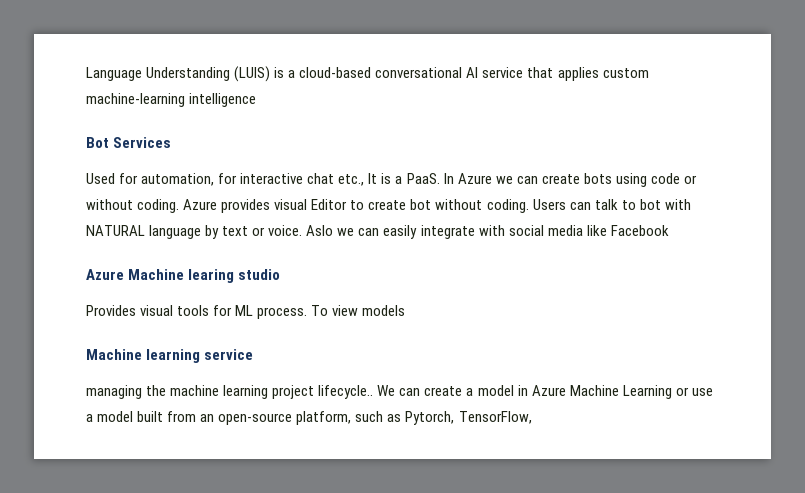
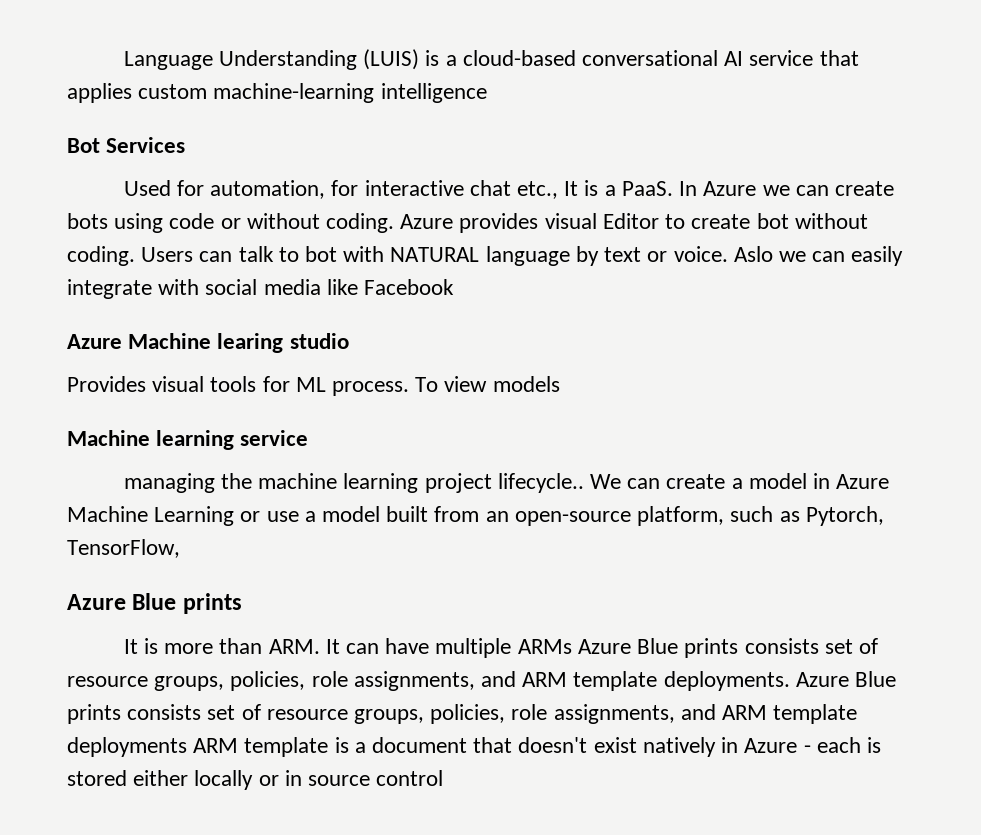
  We can create a model in Azure Machine Learning or use a model built from an open-source platform, such as Pytorch, TensorFlow,
+ Azure Blue prints
+ It is more than ARM. It can have multiple ARMs Azure Blue prints consists set of resource groups, policies, role assignments, and ARM template deployments. Azure Blue prints consists set of resource groups, policies, role assignments, and ARM template deployments ARM template is a document that doesn't exist natively in Azure - each is stored either locally or in source control

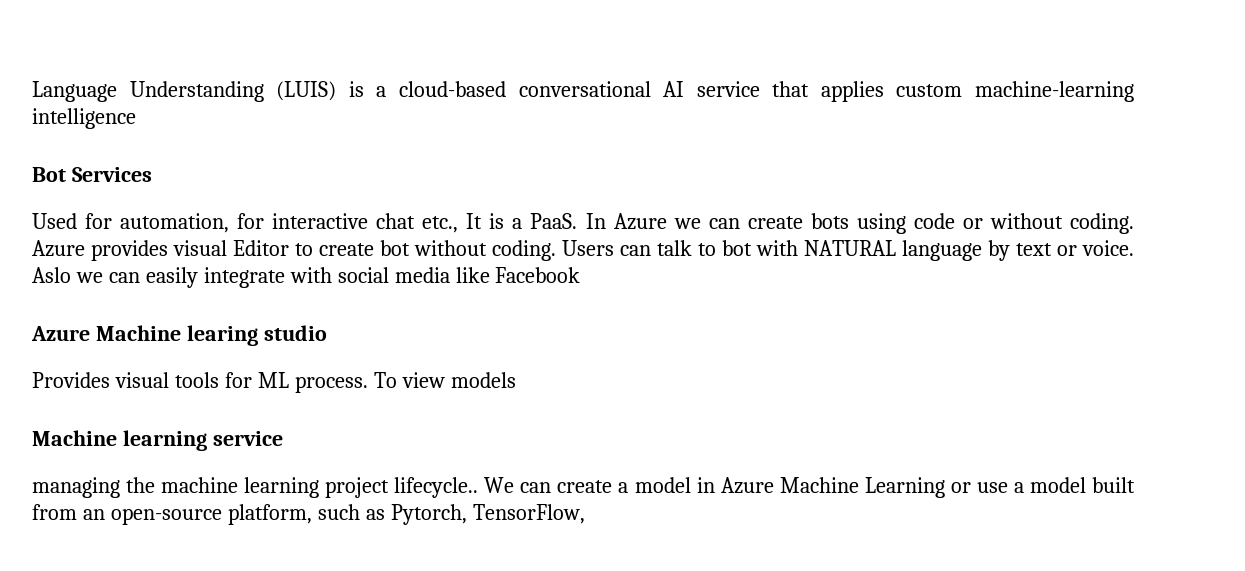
  We can create a model in Azure Machine Learning or use a model built from an open-source platform, such as Pytorch, TensorFlow,
- Azure Blue prints
- It is more than ARM. It can have multiple ARMs Azure Blue prints consists set of resource groups, policies, role assignments, and ARM template deployments. Azure Blue prints consists set of resource groups, policies, role assignments, and ARM template deployments ARM template is a document that doesn't exist natively in Azure - each is stored either locally or in source control

